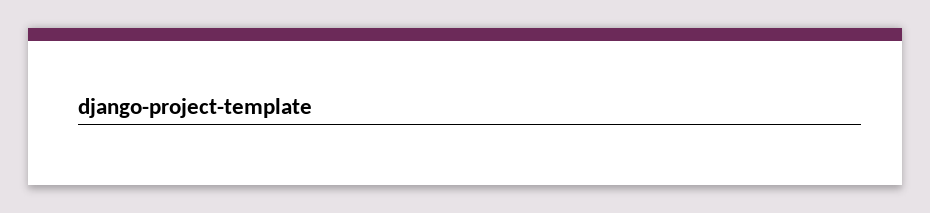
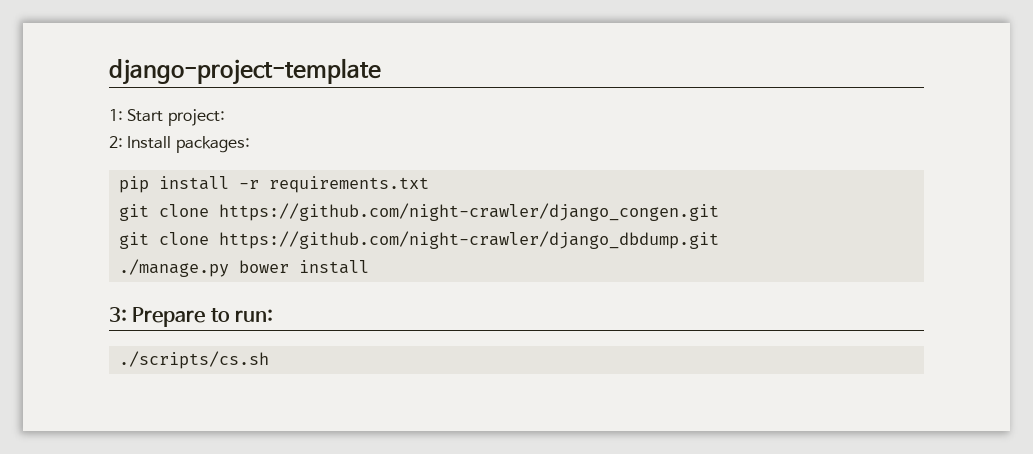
+ 1: Start project:
+ 2: Install packages:
+ pip install -r requirements.txt
+ git clone https://github.com/night-crawler/django_congen.git
+ git clone https://github.com/night-crawler/django_dbdump.git
+ ./manage.py bower install
+ 3: Prepare to run:
+ ./scripts/cs.sh

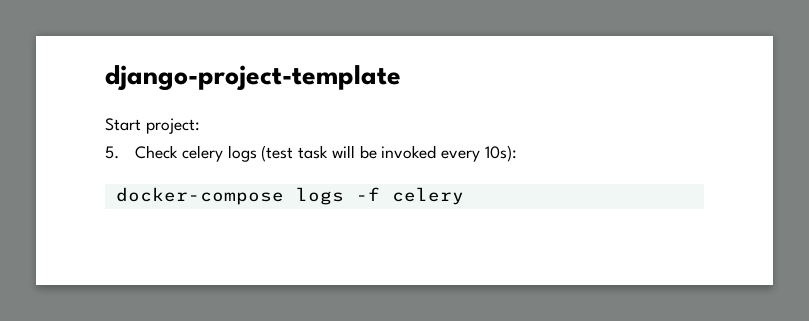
- 1: Start project:
+ Start project:
- 2: Install packages:
- pip install -r requirements.txt
- git clone https://github.com/night-crawler/django_congen.git
- git clone https://github.com/night-crawler/django_dbdump.git
- ./manage.py bower install
- 3: Prepare to run:
- ./scripts/cs.sh
+ 5. Check celery logs (test task will be invoked every 10s):
+ docker-compose logs -f celery

